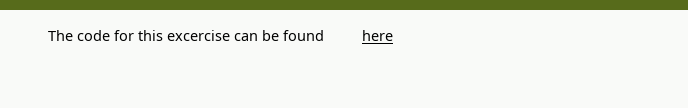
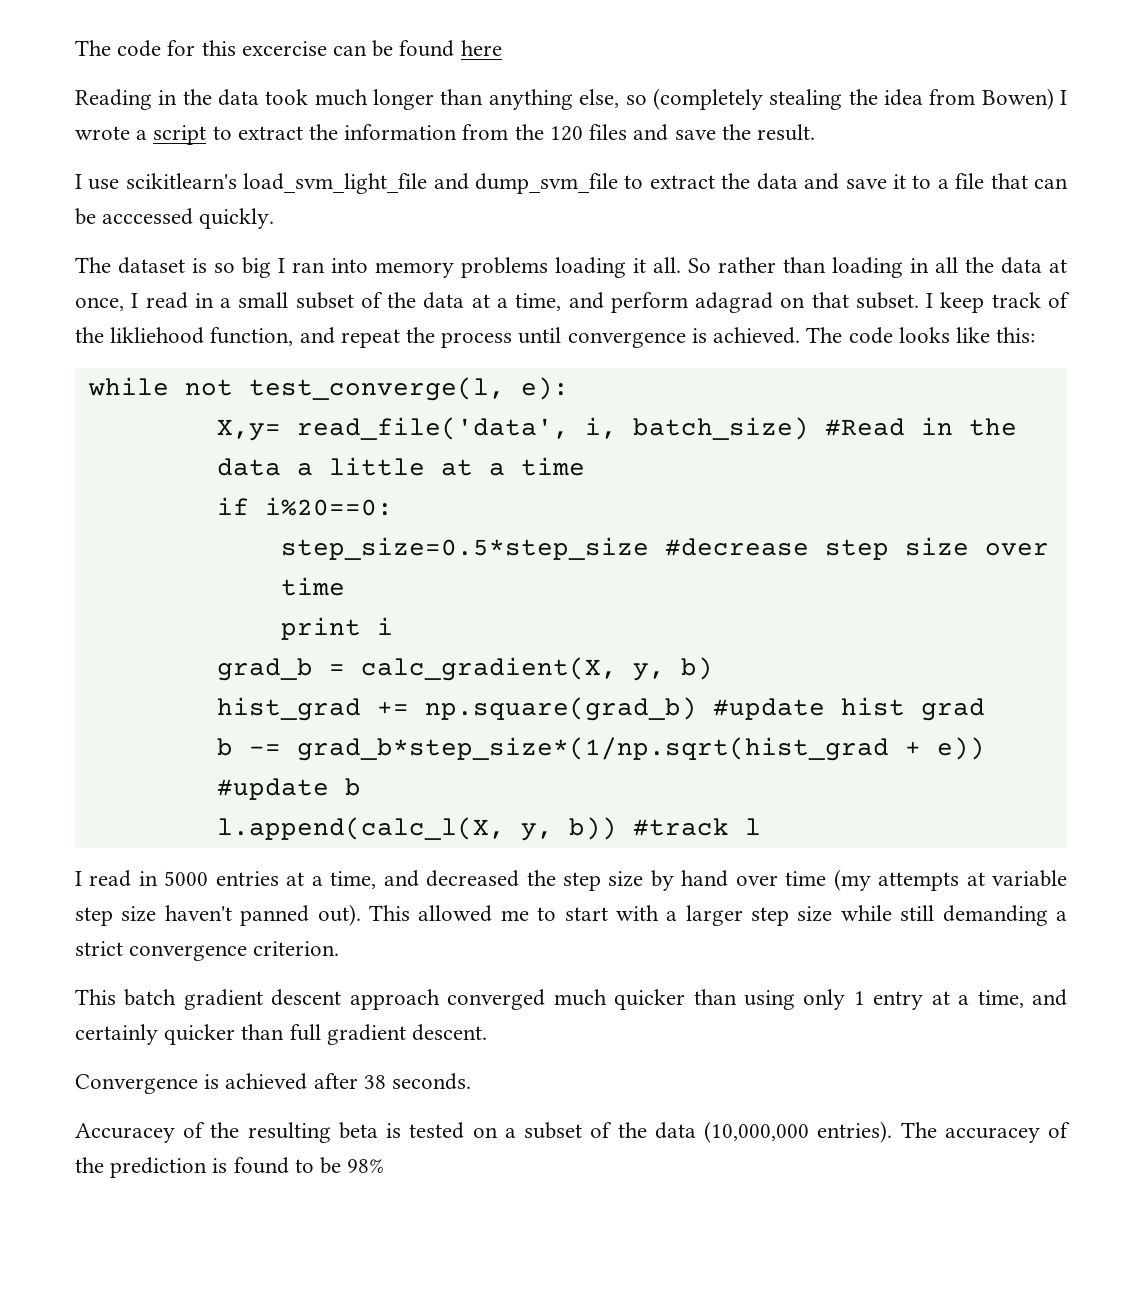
+ Reading in the data took much longer than anything else, so (completely stealing the idea from Bowen) I wrote a script to extract the information from the 120 files and save the result.
+ I use scikitlearn's load_svm_light_file and dump_svm_file to extract the data and save it to a file that can be acccessed quickly.
+ The dataset is so big I ran into memory problems loading it all. So rather than loading in all the data at once, I read in a small subset of the data at a time, and perform adagrad on that subset. I keep track of the likliehood function, and repeat the process until convergence is achieved. The code looks like this:
+ while not test_converge(l, e):
+ X,y= read_file('data', i, batch_size) #Read in the data a little at a time
+ if i%20==0:
+ step_size=0.5*step_size #decrease step size over time
+ print i
+ grad_b = calc_gradient(X, y, b)
+ hist_grad += np.square(grad_b) #update hist grad
+ b -= grad_b*step_size*(1/np.sqrt(hist_grad + e)) #update b
+ l.append(calc_l(X, y, b)) #track l
+ I read in 5000 entries at a time, and decreased the step size by hand over time (my attempts at variable step size haven't panned out). This allowed me to start with a larger step size while still demanding a strict convergence criterion.
+ This batch gradient descent approach converged much quicker than using only 1 entry at a time, and certainly quicker than full gradient descent.
+ Convergence is achieved after 38 seconds.
+ Accuracey of the resulting beta is tested on a subset of the data (10,000,000 entries). The accuracey of the prediction is found to be 98%

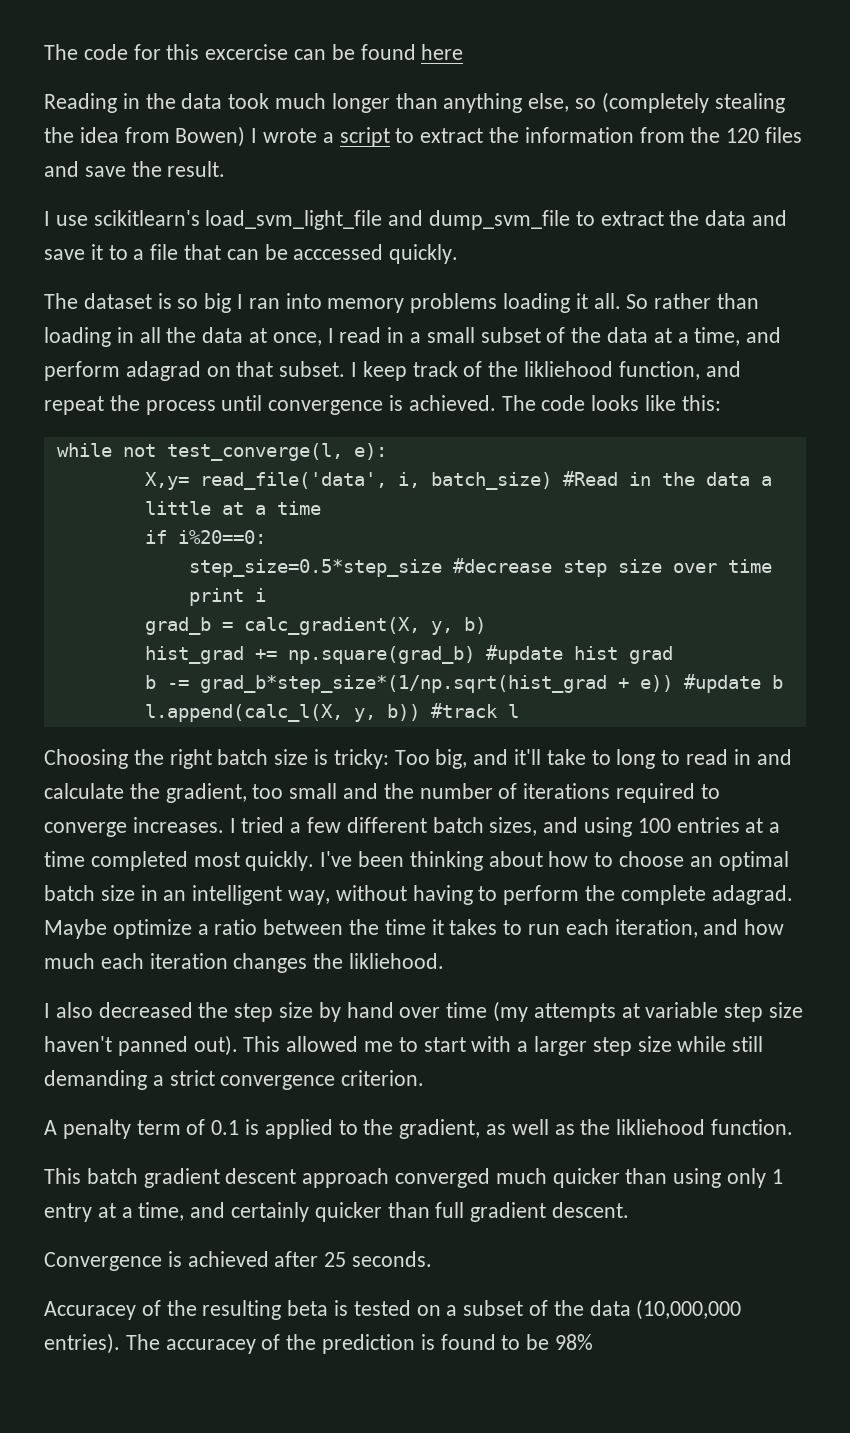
- I read in 5000 entries at a time, and decreased the step size by hand over time (my attempts at variable step size haven't panned out).
+ Choosing the right batch size is tricky: Too big, and it'll take to long to read in and calculate the gradient, too small and the number of iterations required to converge increases. I tried a few different batch sizes, and using 100 entries at a time completed most quickly. I've been thinking about how to choose an optimal batch size in an intelligent way, without having to perform the complete adagrad. Maybe optimize a ratio between the time it takes to run each iteration, and how much each iteration changes the likliehood.
+ I also decreased the step size by hand over time (my attempts at variable step size haven't panned out).
+ A penalty term of 0.1 is applied to the gradient, as well as the likliehood function.
- Convergence is achieved after 38 seconds.
+ Convergence is achieved after 25 seconds.

